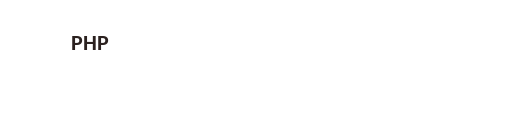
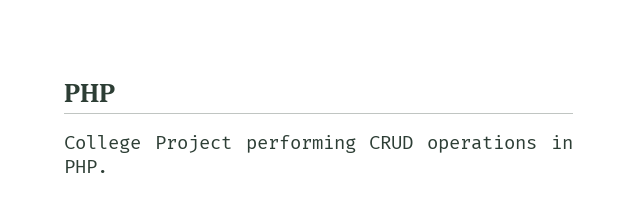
+ College Project performing CRUD operations in PHP.

